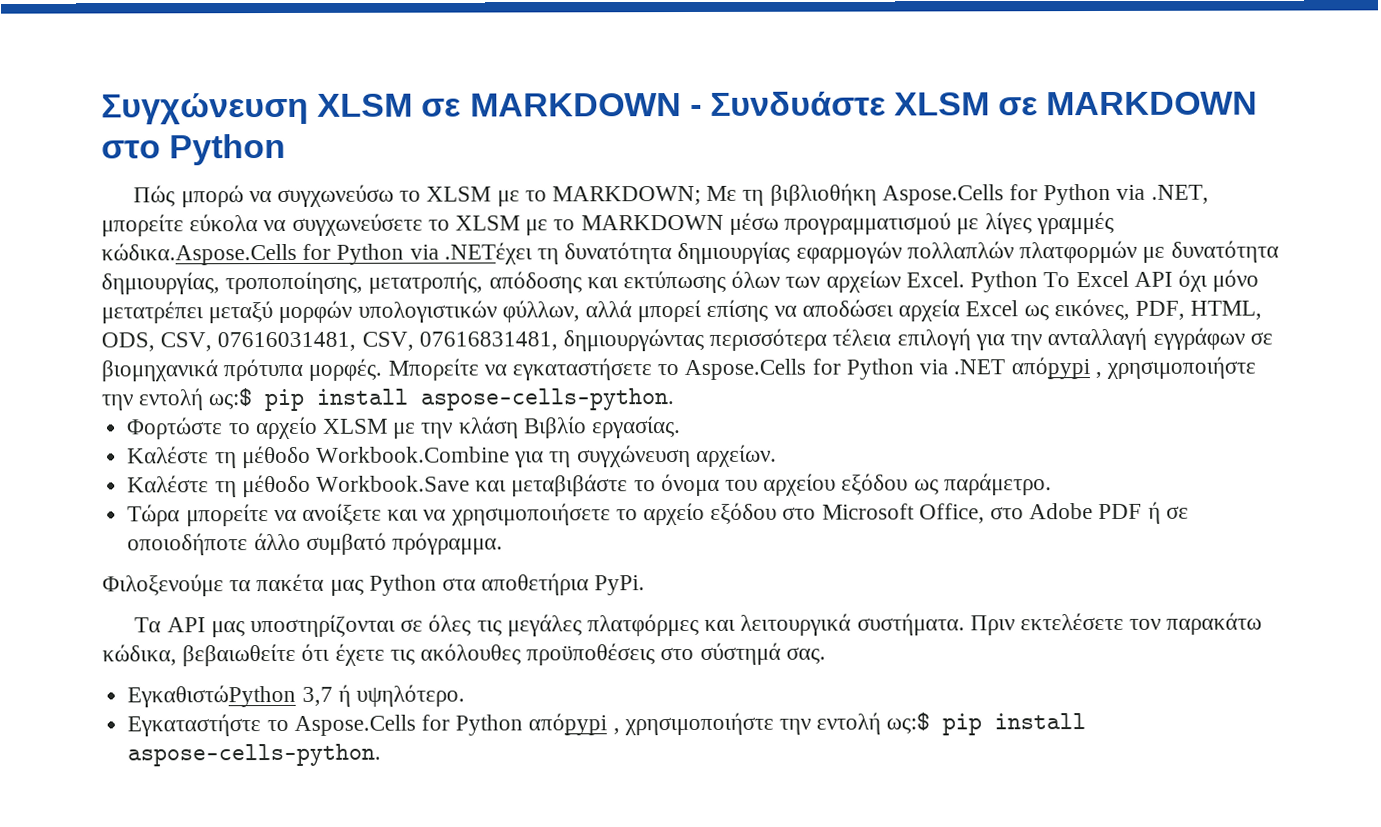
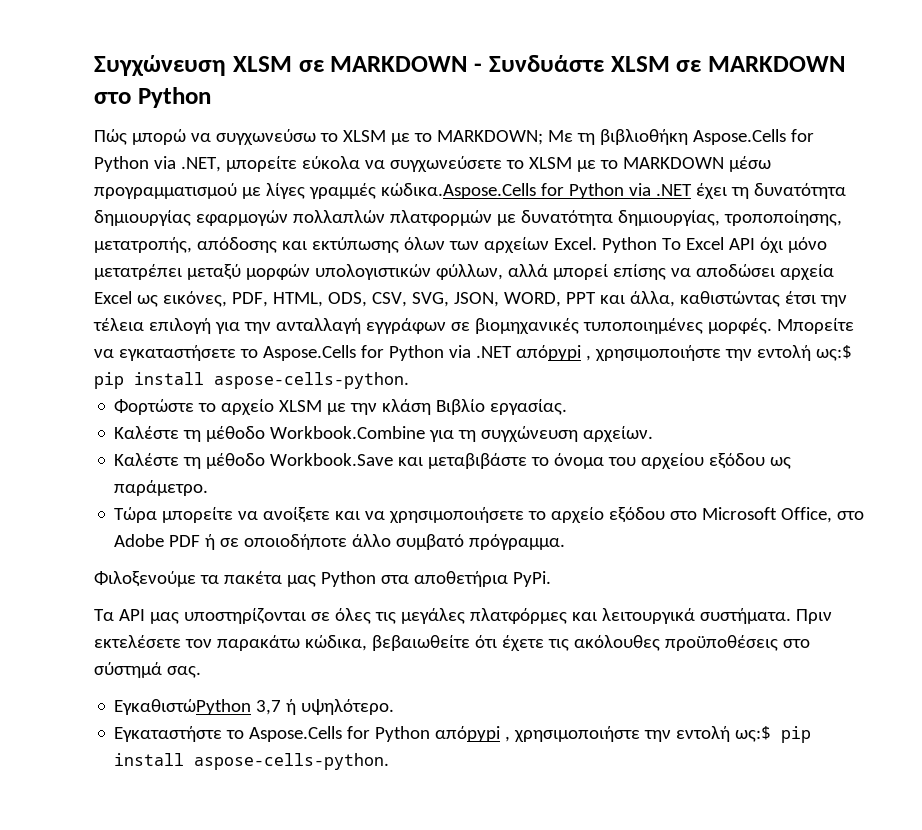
- Πώς μπορώ να συγχωνεύσω το XLSM με το MARKDOWN; Με τη βιβλιοθήκη Aspose.Cells for Python via .NET, μπορείτε εύκολα να συγχωνεύσετε το XLSM με το MARKDOWN μέσω προγραμματισμού με λίγες γραμμές κώδικα.Aspose.Cells for Python via .NETέχει τη δυνατότητα δημιουργίας εφαρμογών πολλαπλών πλατφορμών με δυνατότητα δημιουργίας, τροποποίησης, μετατροπής, απόδοσης και εκτύπωσης όλων των αρχείων Excel.
+ Πώς μπορώ να συγχωνεύσω το XLSM με το MARKDOWN; Με τη βιβλιοθήκη Aspose.Cells for Python via .NET, μπορείτε εύκολα να συγχωνεύσετε το XLSM με το MARKDOWN μέσω προγραμματισμού με λίγες γραμμές κώδικα.Aspose.Cells for Python via .NET έχει τη δυνατότητα δημιουργίας εφαρμογών πολλαπλών πλατφορμών με δυνατότητα δημιουργίας, τροποποίησης, μετατροπής, απόδοσης και εκτύπωσης όλων των αρχείων Excel.
- Python Το Excel API όχι μόνο μετατρέπει μεταξύ μορφών υπολογιστικών φύλλων, αλλά μπορεί επίσης να αποδώσει αρχεία Excel ως εικόνες, PDF, HTML, ODS, CSV, 07616031481, CSV, 07616831481, δημιουργώντας περισσότερα τέλεια επιλογή για την ανταλλαγή εγγράφων σε βιομηχανικά πρότυπα μορφές.
+ Python Το Excel API όχι μόνο μετατρέπει μεταξύ μορφών υπολογιστικών φύλλων, αλλά μπορεί επίσης να αποδώσει αρχεία Excel ως εικόνες, PDF, HTML, ODS, CSV, SVG, JSON, WORD, PPT και άλλα, καθιστώντας έτσι την τέλεια επιλογή για την ανταλλαγή εγγράφων σε βιομηχανικές τυποποιημένες μορφές.

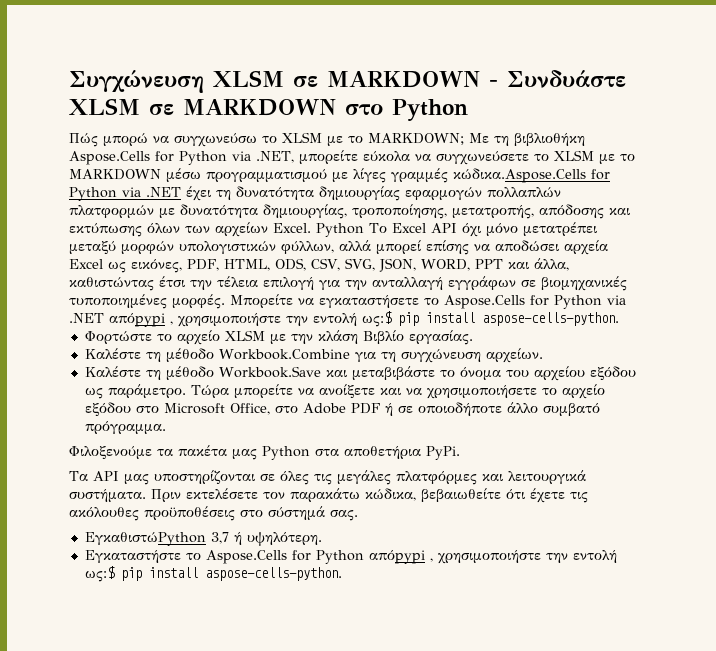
- Καλέστε τη μέθοδο Workbook.Save και μεταβιβάστε το όνομα του αρχείου εξόδου ως παράμετρο.
- Τώρα μπορείτε να ανοίξετε και να χρησιμοποιήσετε το αρχείο εξόδου στο Microsoft Office, στο Adobe PDF ή σε οποιοδήποτε άλλο συμβατό πρόγραμμα.
+ Καλέστε τη μέθοδο Workbook.Save και μεταβιβάστε το όνομα του αρχείου εξόδου ως παράμετρο. Τώρα μπορείτε να ανοίξετε και να χρησιμοποιήσετε το αρχείο εξόδου στο Microsoft Office, στο Adobe PDF ή σε οποιοδήποτε άλλο συμβατό πρόγραμμα.
- ΕγκαθιστώPython 3,7 ή υψηλότερο.
+ ΕγκαθιστώPython 3,7 ή υψηλότερη.

